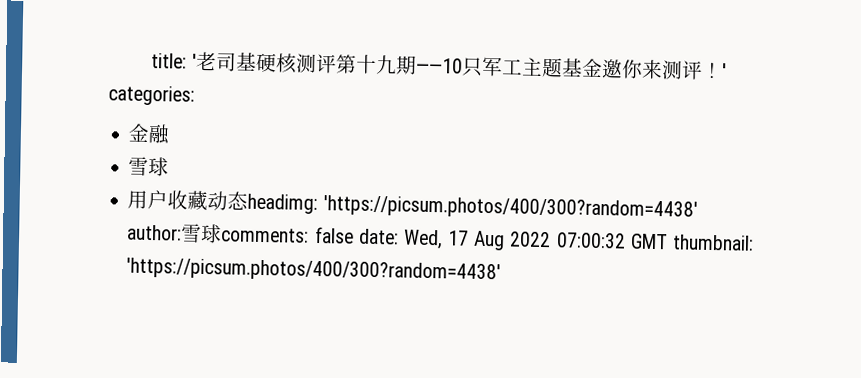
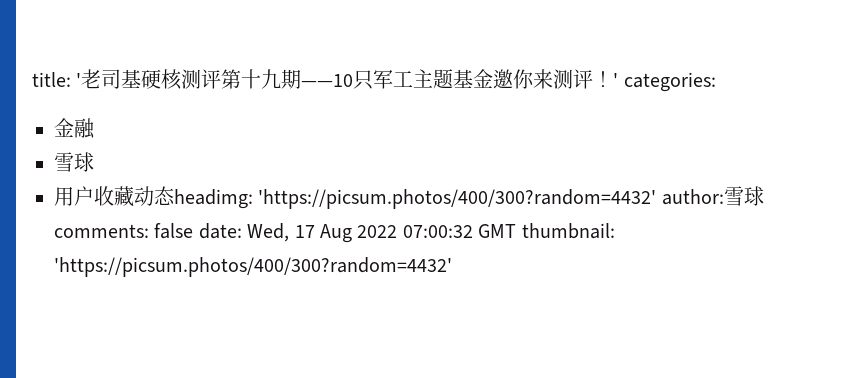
- 用户收藏动态headimg: 'https://picsum.photos/400/300?random=4438' author:雪球comments: false date: Wed, 17 Aug 2022 07:00:32 GMT thumbnail: 'https://picsum.photos/400/300?random=4438'
+ 用户收藏动态headimg: 'https://picsum.photos/400/300?random=4432' author:雪球comments: false date: Wed, 17 Aug 2022 07:00:32 GMT thumbnail: 'https://picsum.photos/400/300?random=4432'

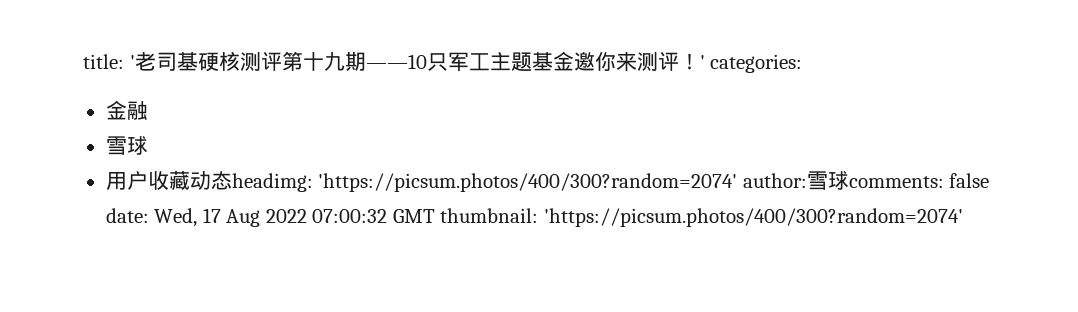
- 用户收藏动态headimg: 'https://picsum.photos/400/300?random=4432' author:雪球comments: false date: Wed, 17 Aug 2022 07:00:32 GMT thumbnail: 'https://picsum.photos/400/300?random=4432'
+ 用户收藏动态headimg: 'https://picsum.photos/400/300?random=2074' author:雪球comments: false date: Wed, 17 Aug 2022 07:00:32 GMT thumbnail: 'https://picsum.photos/400/300?random=2074'

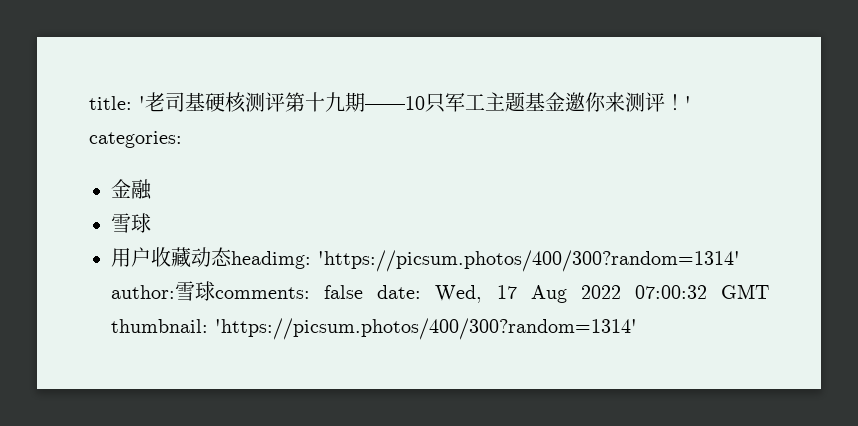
- 用户收藏动态headimg: 'https://picsum.photos/400/300?random=2074' author:雪球comments: false date: Wed, 17 Aug 2022 07:00:32 GMT thumbnail: 'https://picsum.photos/400/300?random=2074'
+ 用户收藏动态headimg: 'https://picsum.photos/400/300?random=1314' author:雪球comments: false date: Wed, 17 Aug 2022 07:00:32 GMT thumbnail: 'https://picsum.photos/400/300?random=1314'

